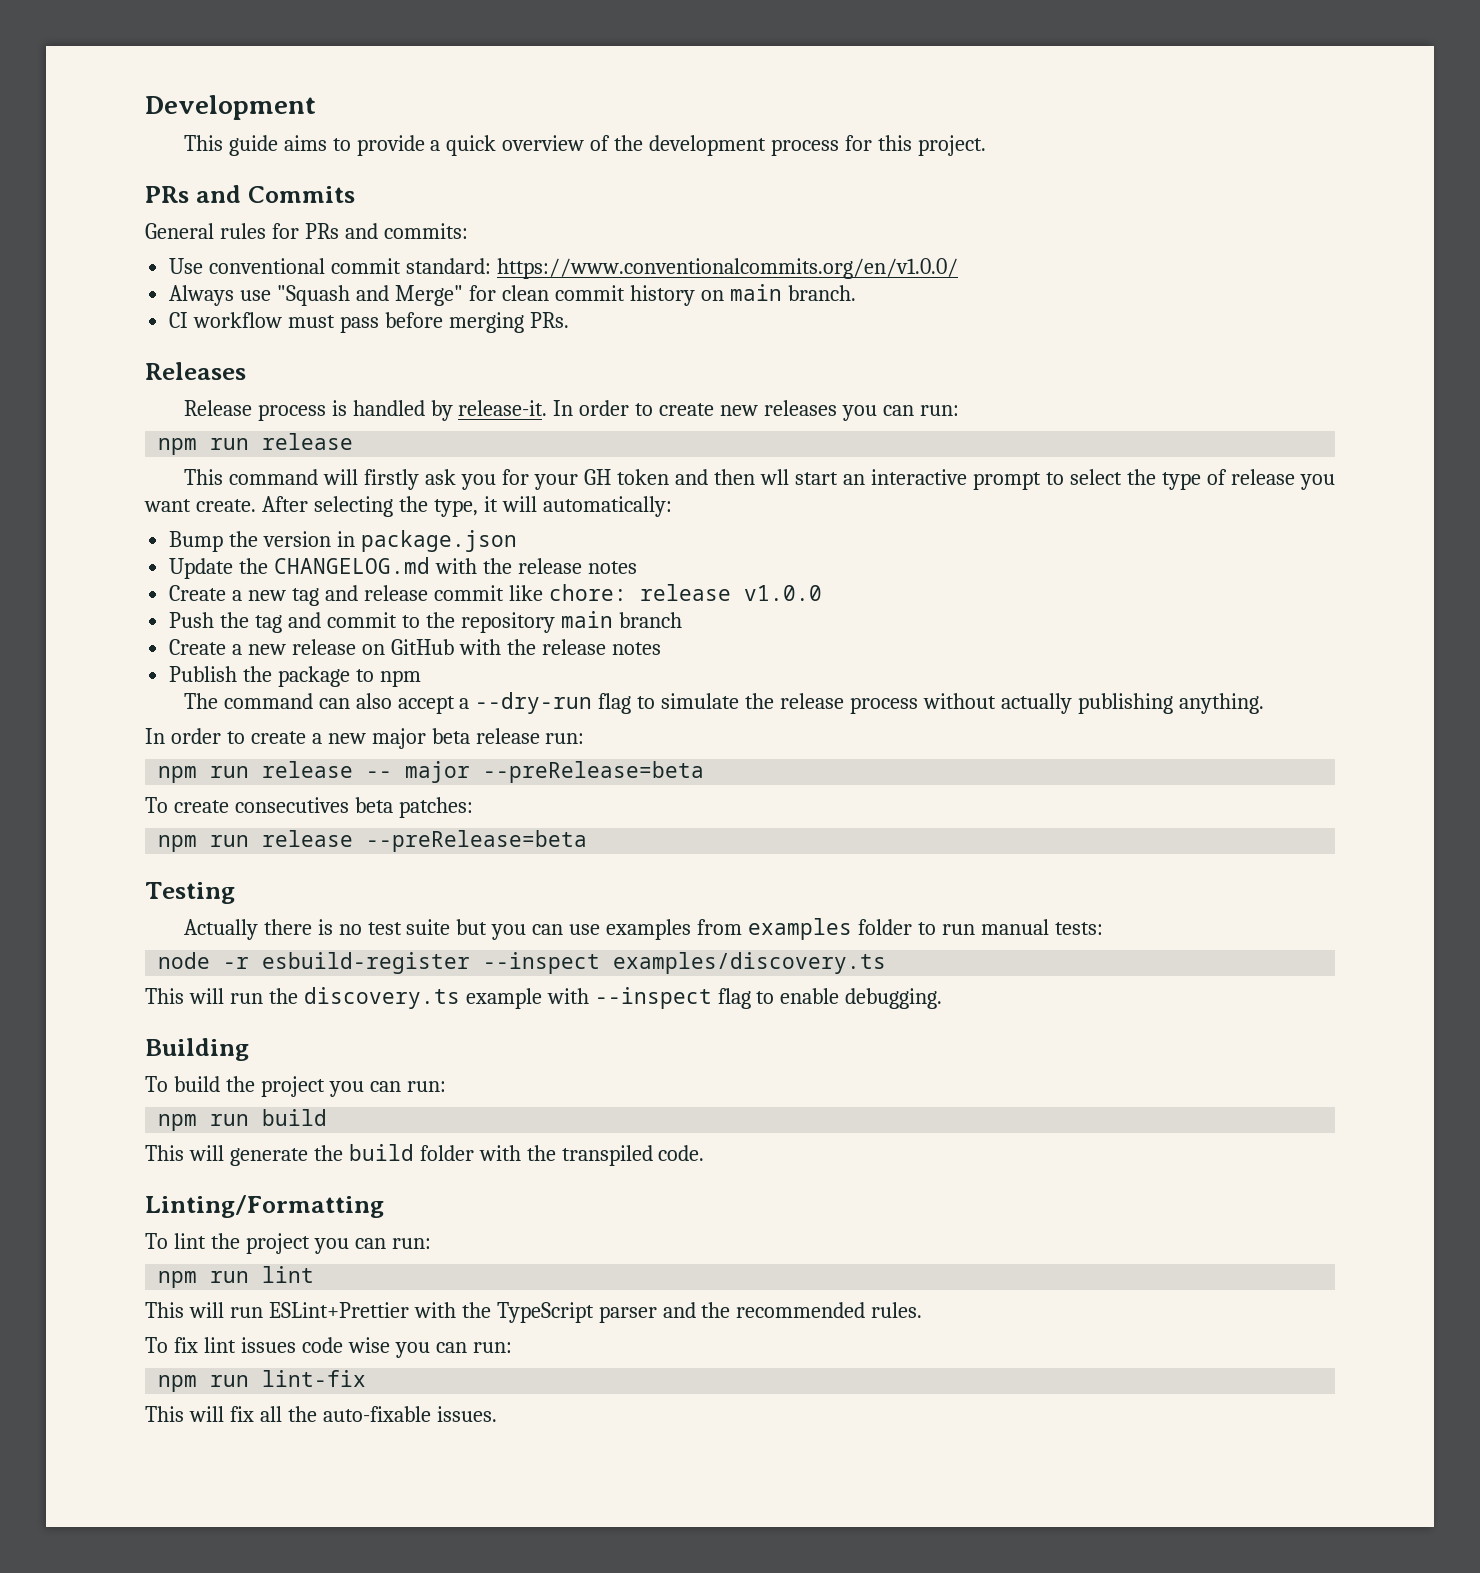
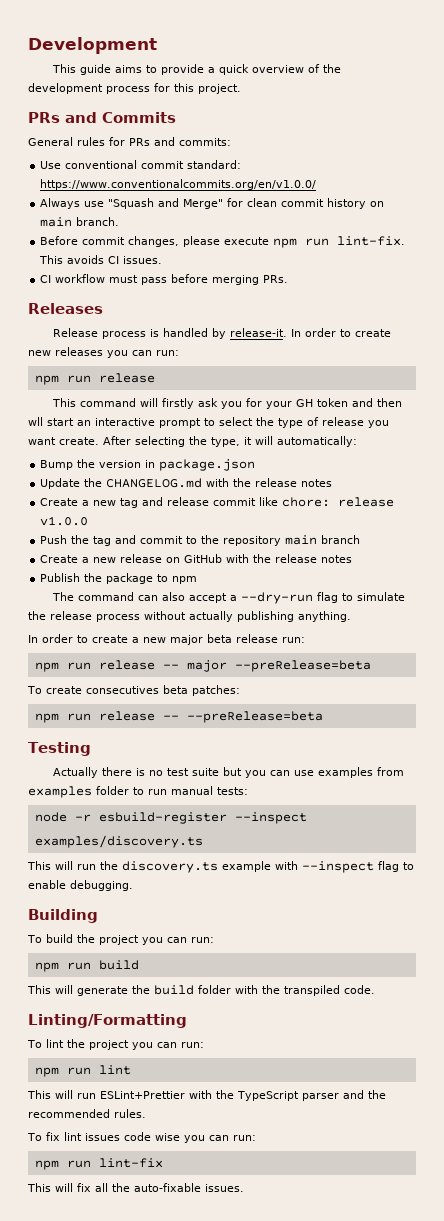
+ Before commit changes, please execute npm run lint-fix. This avoids CI issues.
- npm run release --preRelease=beta
+ npm run release -- --preRelease=beta

